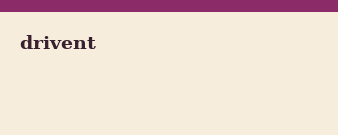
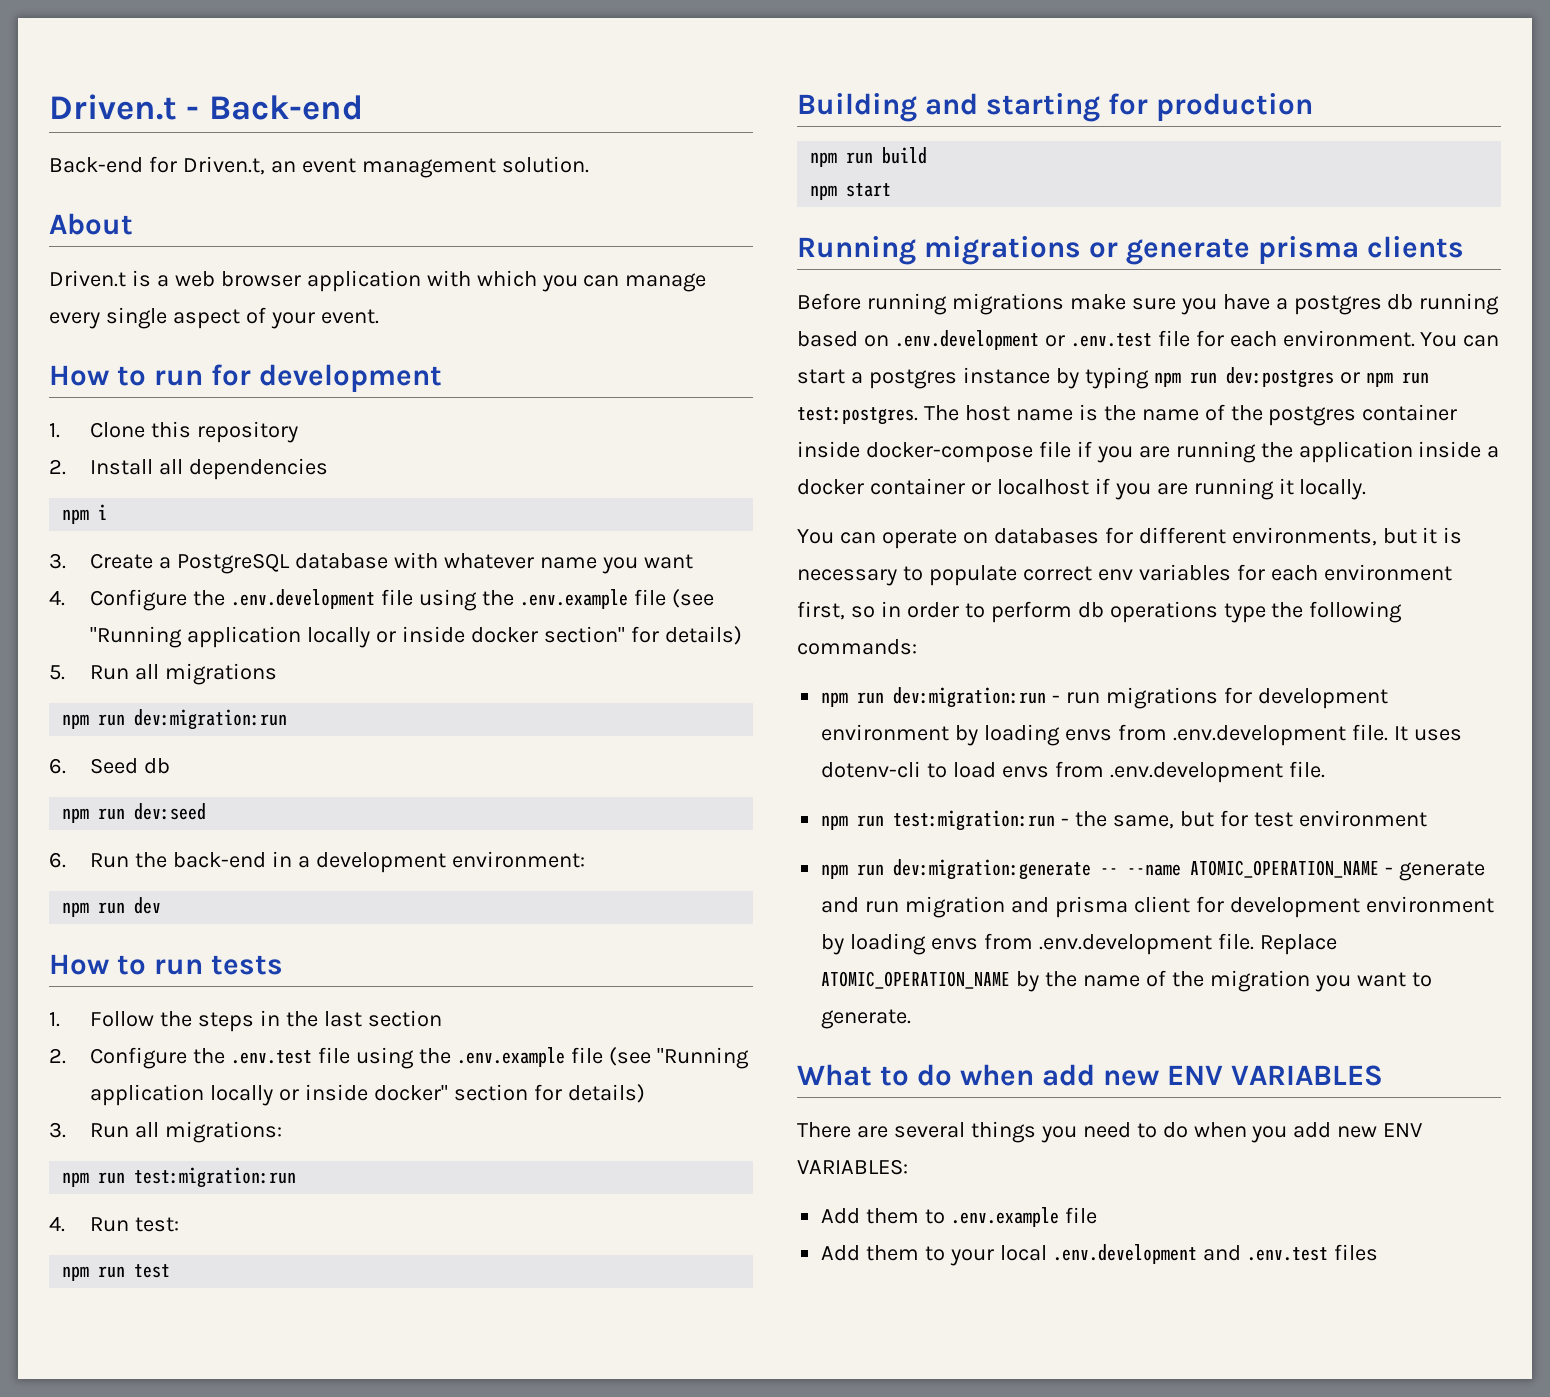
- drivent
+ Driven.t - Back-end
+ Back-end for Driven.t, an event management solution.
+ About
+ Driven.t is a web browser application with which you can manage every single aspect of your event.
+ How to run for development
+ 1. Clone this repository
+ 2. Install all dependencies
+ npm i
+ 3. Create a PostgreSQL database with whatever name you want
+ 4. Configure the .env.development file using the .env.example file (see "Running application locally or inside docker section" for details)
+ 5. Run all migrations
+ npm run dev:migration:run
+ 6. Seed db
+ npm run dev:seed
+ 6. Run the back-end in a development environment:
+ npm run dev
+ How to run tests
+ 1. Follow the steps in the last section
+ 2. Configure the .env.test file using the .env.example file (see "Running application locally or inside docker" section for details)
+ 3. Run all migrations:
+ npm run test:migration:run
+ 4. Run test:
+ npm run test
+ Building and starting for production
+ npm run build
+ npm start
+ Running migrations or generate prisma clients
+ Before running migrations make sure you have a postgres db running based on .env.development or .env.test file for each environment. You can start a postgres instance by typing npm run dev:postgres or npm run test:postgres. The host name is the name of the postgres container inside docker-compose file if you are running the application inside a docker container or localhost if you are running it locally.
+ You can operate on databases for different environments, but it is necessary to populate correct env variables for each environment first, so in order to perform db operations type the following commands:
+ npm run dev:migration:run - run migrations for development environment by loading envs from .env.development file. It uses dotenv-cli to load envs from .env.development file.
+ npm run test:migration:run - the same, but for test environment
+ npm run dev:migration:generate -- --name ATOMIC_OPERATION_NAME - generate and run migration and prisma client for development environment by loading envs from .env.development file. Replace ATOMIC_OPERATION_NAME by the name of the migration you want to generate.
+ What to do when add new ENV VARIABLES
+ There are several things you need to do when you add new ENV VARIABLES:
+ Add them to .env.example file
+ Add them to your local .env.development and .env.test files

